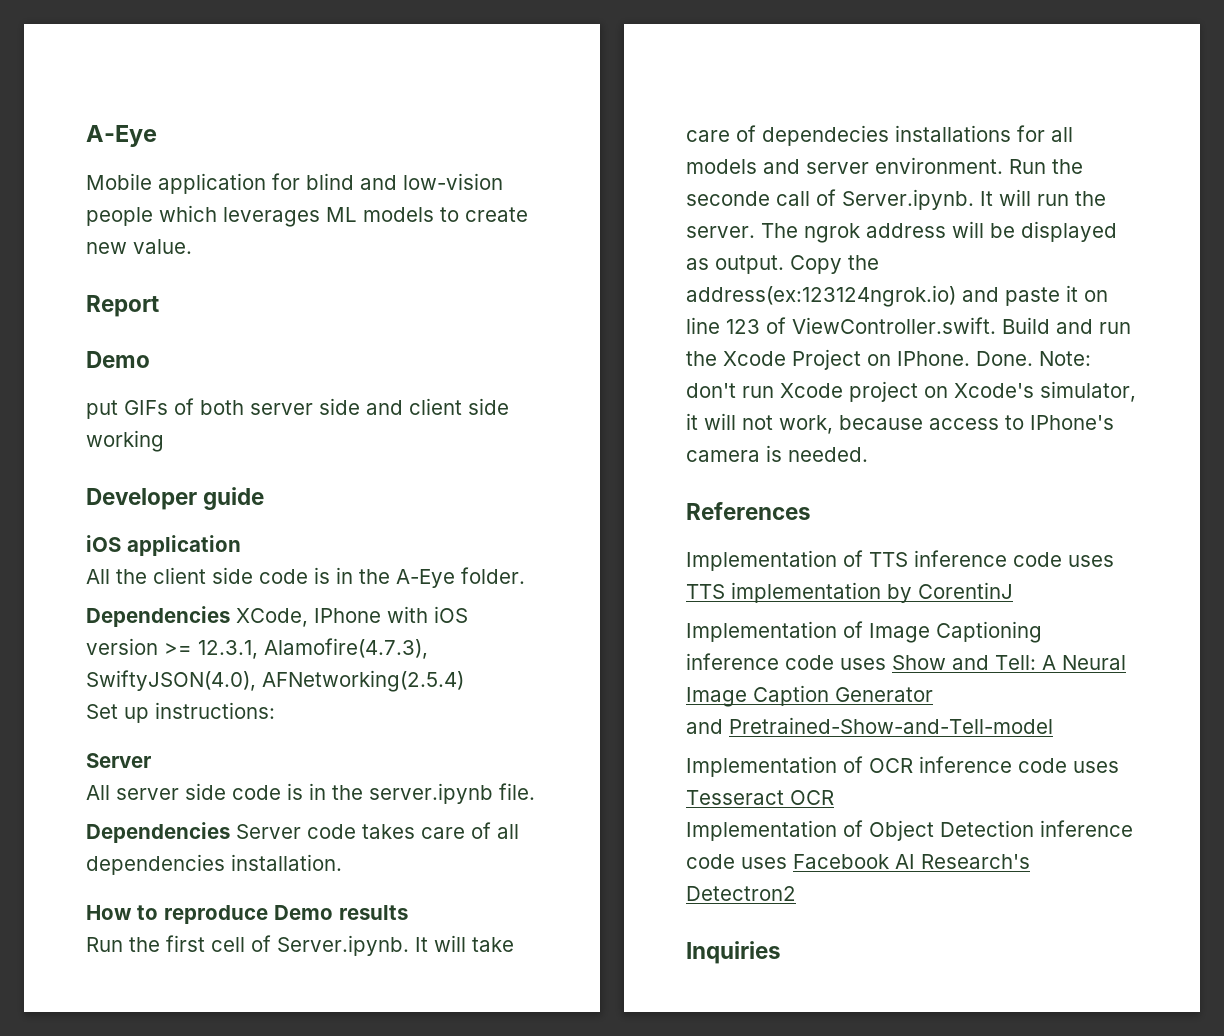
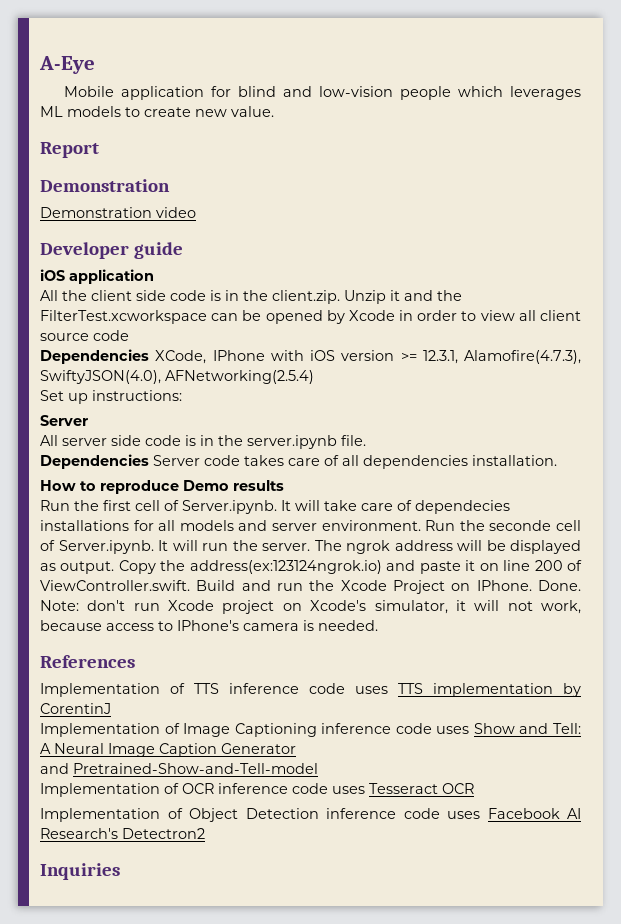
  Report
- Demo
- put GIFs of both server side and client side working
+ Demonstration
+ Demonstration video
- All the client side code is in the A-Eye folder.
+ All the client side code is in the client.zip. Unzip it and the FilterTest.xcworkspace can be opened by Xcode in order to view all client source code
- Run the seconde call of Server.ipynb. It will run the server.
+ Run the seconde cell of Server.ipynb. It will run the server.
- Copy the address(ex:123124ngrok.io) and paste it on line 123 of ViewController.swift. Build and run the Xcode Project on IPhone.
+ Copy the address(ex:123124ngrok.io) and paste it on line 200 of ViewController.swift. Build and run the Xcode Project on IPhone.

